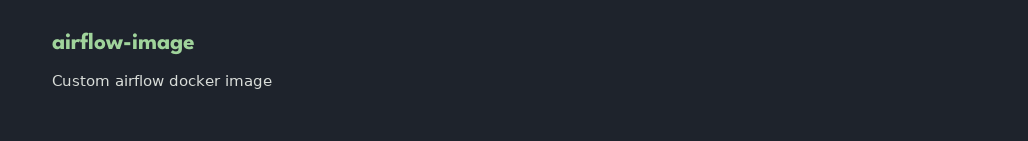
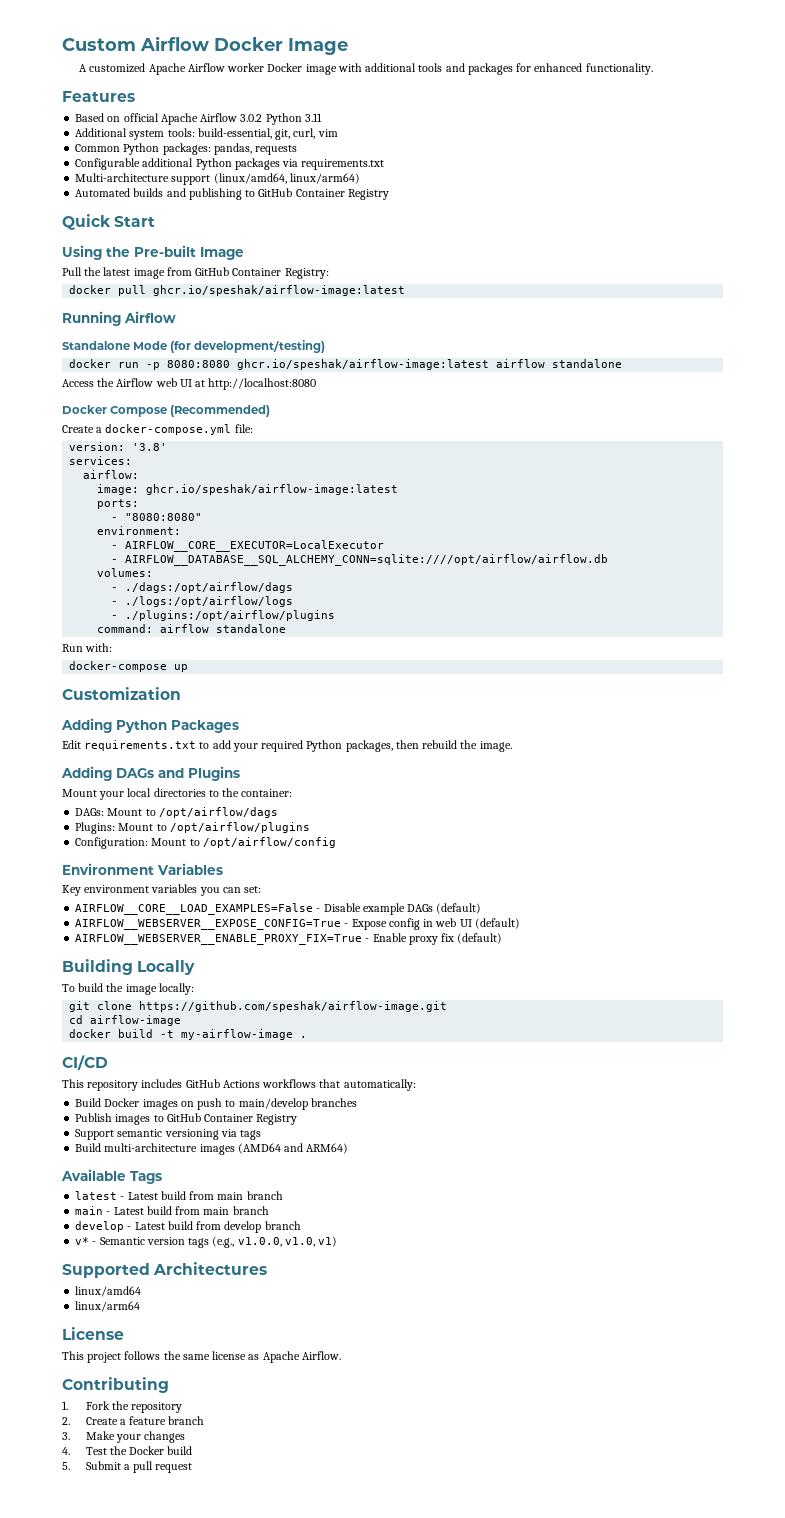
- airflow-image
- Custom airflow docker image
+ Custom Airflow Docker Image
+ A customized Apache Airflow worker Docker image with additional tools and packages for enhanced functionality.
+ Features
+ Based on official Apache Airflow 3.0.2 Python 3.11
+ Additional system tools: build-essential, git, curl, vim
+ Common Python packages: pandas, requests
+ Configurable additional Python packages via requirements.txt
+ Multi-architecture support (linux/amd64, linux/arm64)
+ Automated builds and publishing to GitHub Container Registry
+ Quick Start
+ Using the Pre-built Image
+ Pull the latest image from GitHub Container Registry:
+ docker pull ghcr.io/speshak/airflow-image:latest
+ Running Airflow
+ Standalone Mode (for development/testing)
+ docker run -p 8080:8080 ghcr.io/speshak/airflow-image:latest airflow standalone
+ Access the Airflow web UI at http://localhost:8080
+ Docker Compose (Recommended)
+ Create a docker-compose.yml file:
+ version: '3.8'
+ services:
+ airflow:
+ image: ghcr.io/speshak/airflow-image:latest
+ ports:
+ - "8080:8080"
+ environment:
+ - AIRFLOW__CORE__EXECUTOR=LocalExecutor
+ - AIRFLOW__DATABASE__SQL_ALCHEMY_CONN=sqlite:////opt/airflow/airflow.db
+ volumes:
+ - ./dags:/opt/airflow/dags
+ - ./logs:/opt/airflow/logs
+ - ./plugins:/opt/airflow/plugins
+ command: airflow standalone
+ Run with:
+ docker-compose up
+ Customization
+ Adding Python Packages
+ Edit requirements.txt to add your required Python packages, then rebuild the image.
+ Adding DAGs and Plugins
+ Mount your local directories to the container:
+ DAGs: Mount to /opt/airflow/dags
+ Plugins: Mount to /opt/airflow/plugins
+ Configuration: Mount to /opt/airflow/config
+ Environment Variables
+ Key environment variables you can set:
+ AIRFLOW__CORE__LOAD_EXAMPLES=False - Disable example DAGs (default)
+ AIRFLOW__WEBSERVER__EXPOSE_CONFIG=True - Expose config in web UI (default)
+ AIRFLOW__WEBSERVER__ENABLE_PROXY_FIX=True - Enable proxy fix (default)
+ Building Locally
+ To build the image locally:
+ git clone https://github.com/speshak/airflow-image.git
+ cd airflow-image
+ docker build -t my-airflow-image .
+ CI/CD
+ This repository includes GitHub Actions workflows that automatically:
+ Build Docker images on push to main/develop branches
+ Publish images to GitHub Container Registry
+ Support semantic versioning via tags
+ Build multi-architecture images (AMD64 and ARM64)
+ Available Tags
+ latest - Latest build from main branch
+ main - Latest build from main branch
+ develop - Latest build from develop branch
+ v* - Semantic version tags (e.g., v1.0.0, v1.0, v1)
+ Supported Architectures
+ linux/amd64
+ linux/arm64
+ License
+ This project follows the same license as Apache Airflow.
+ Contributing
+ 1. Fork the repository
+ 2. Create a feature branch
+ 3. Make your changes
+ 4. Test the Docker build
+ 5. Submit a pull request

